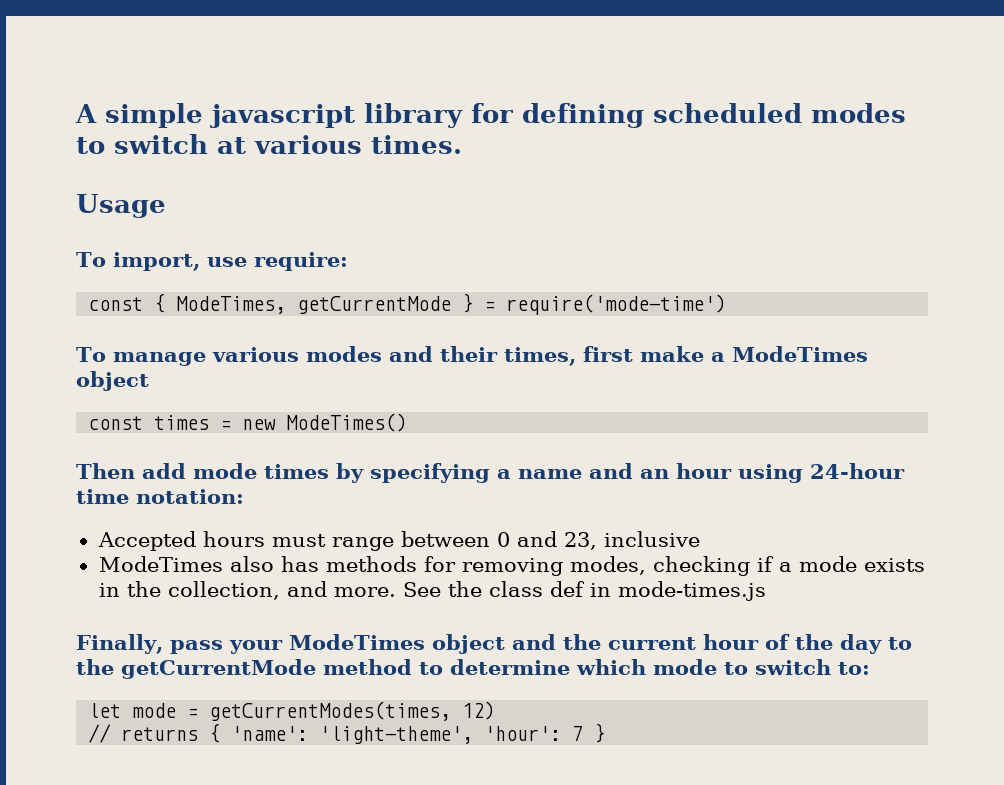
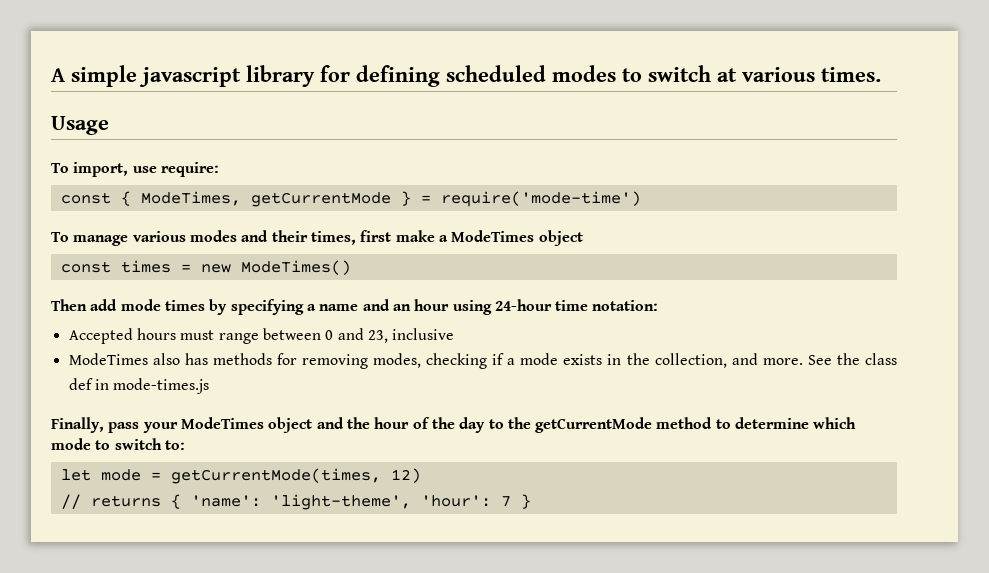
- Finally, pass your ModeTimes object and the current hour of the day to the getCurrentMode method to determine which mode to switch to:
+ Finally, pass your ModeTimes object and the hour of the day to the getCurrentMode method to determine which mode to switch to:
- let mode = getCurrentModes(times, 12)
+ let mode = getCurrentMode(times, 12)

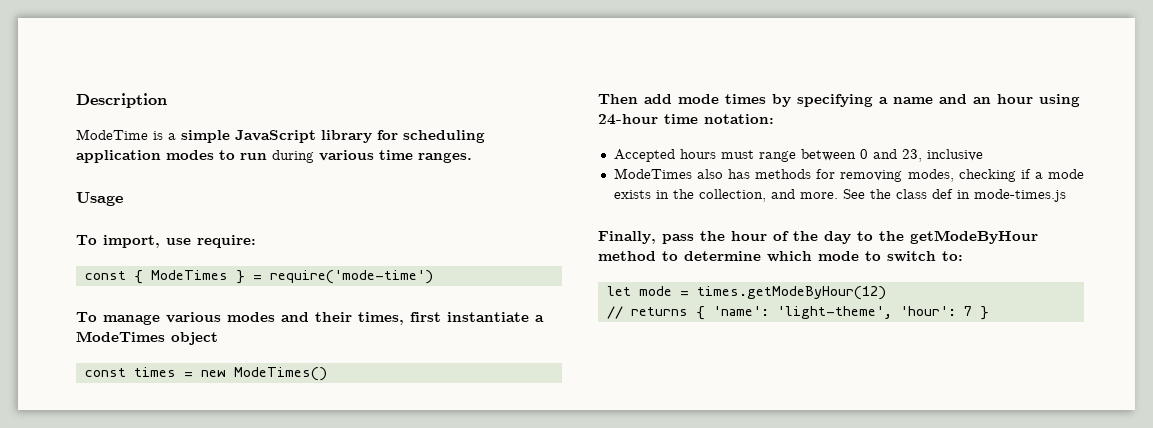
- A simple javascript library for defining scheduled modes to switch at various times.
+ Description
+ ModeTime is a simple JavaScript library for scheduling application modes to run during various time ranges.
- const { ModeTimes, getCurrentMode } = require('mode-time')
+ const { ModeTimes } = require('mode-time')
- To manage various modes and their times, first make a ModeTimes object
+ To manage various modes and their times, first instantiate a ModeTimes object
- Finally, pass your ModeTimes object and the hour of the day to the getCurrentMode method to determine which mode to switch to:
+ Finally, pass the hour of the day to the getModeByHour method to determine which mode to switch to:
- let mode = getCurrentMode(times, 12)
+ let mode = times.getModeByHour(12)

